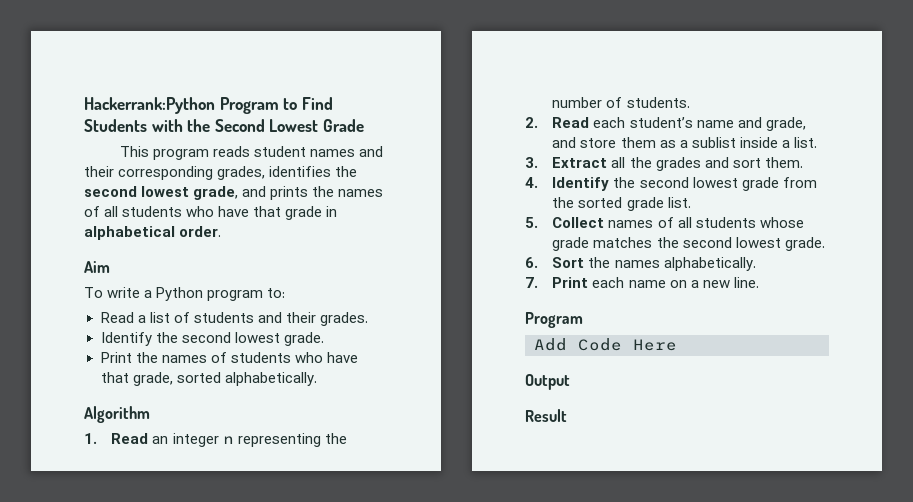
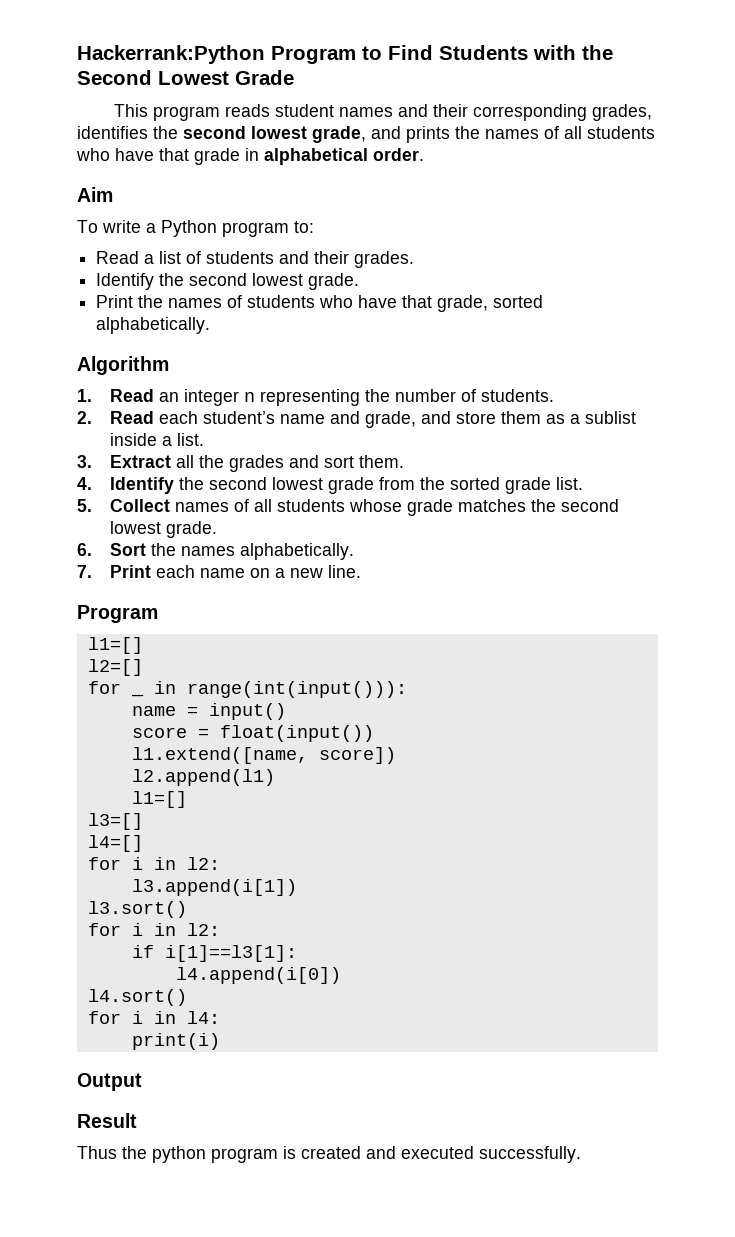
  7. Print each name on a new line.
  Program
- Add Code Here
+ l1=[]
+ l2=[]
+ for _ in range(int(input())):
+ name = input()
+ score = float(input())
+ l1.extend([name, score])
+ l2.append(l1)
+ l1=[]
+ l3=[]
+ l4=[]
+ for i in l2:
+ l3.append(i[1])
+ l3.sort()
+ for i in l2:
+ if i[1]==l3[1]:
+ l4.append(i[0])
+ l4.sort()
+ for i in l4:
+ print(i)
  Output
  Result
+ Thus the python program is created and executed successfully.

